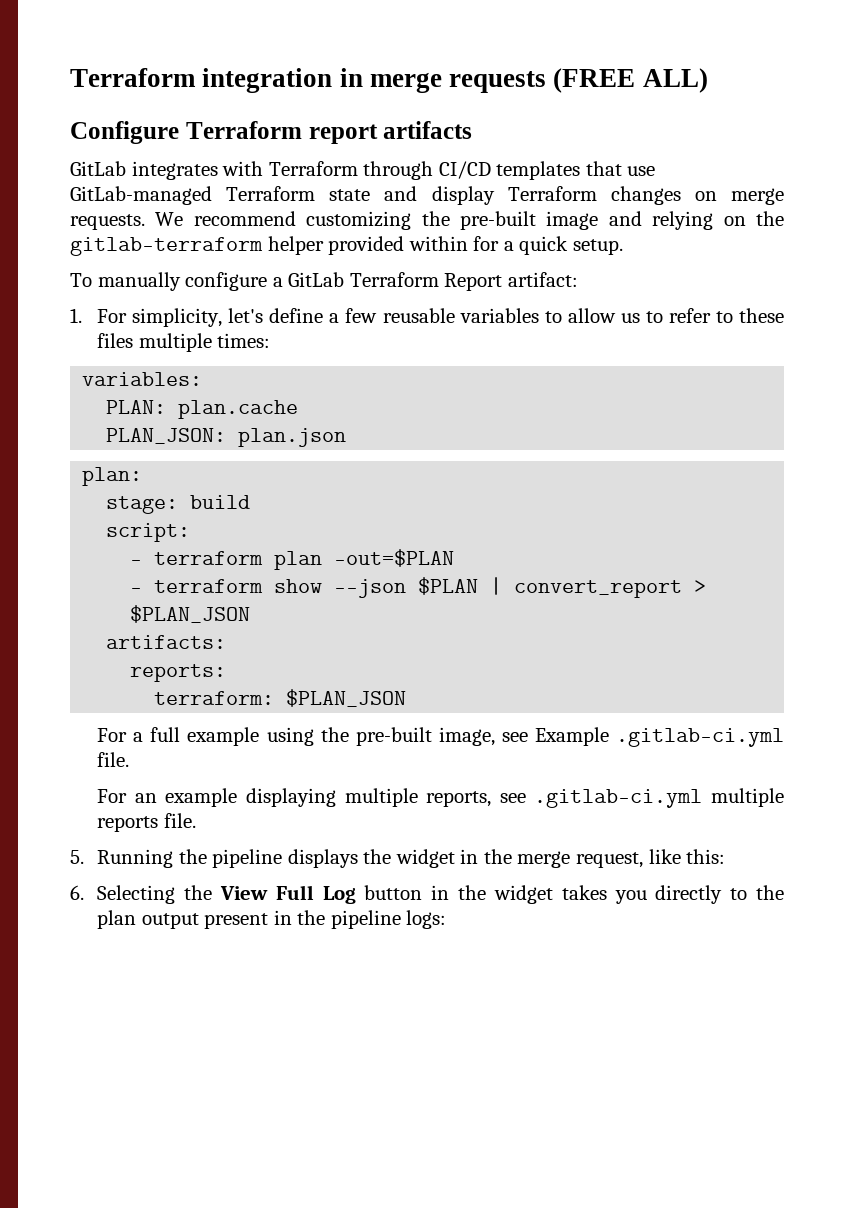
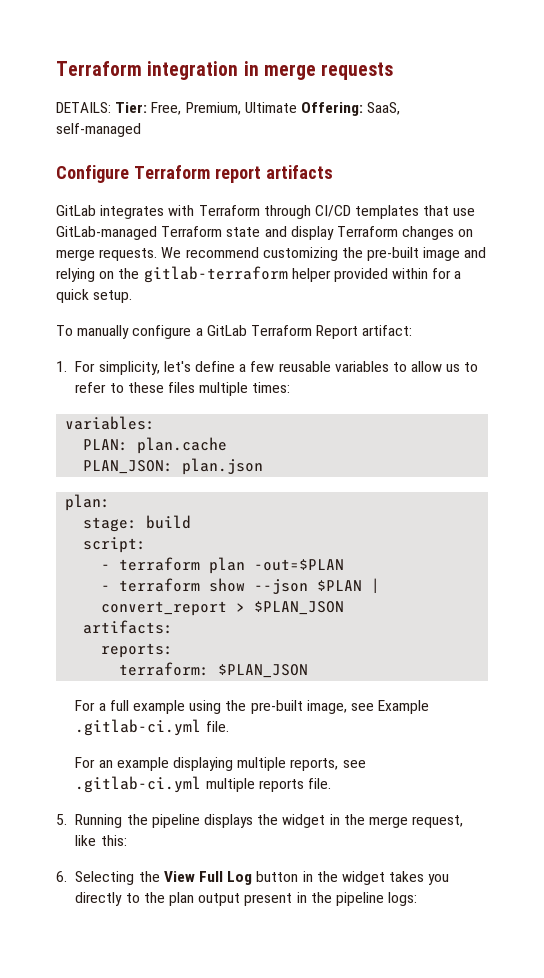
- Terraform integration in merge requests (FREE ALL)
+ Terraform integration in merge requests
+ DETAILS: Tier: Free, Premium, Ultimate Offering: SaaS, self-managed

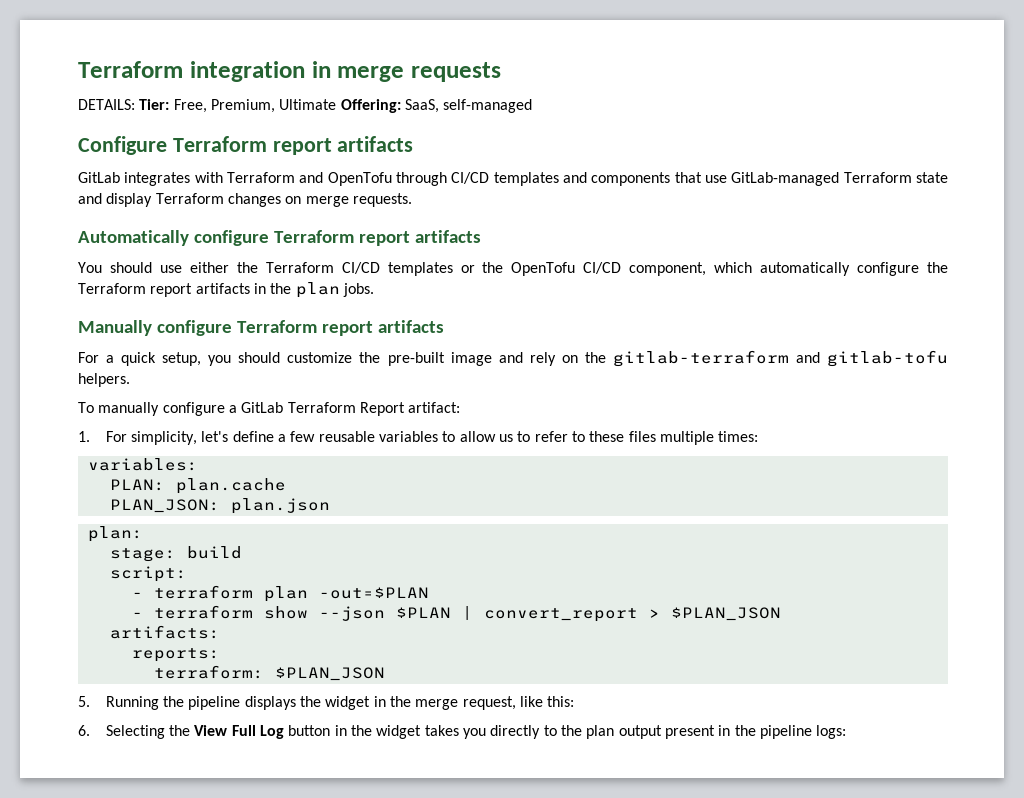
- GitLab integrates with Terraform through CI/CD templates that use GitLab-managed Terraform state and display Terraform changes on merge requests. We recommend customizing the pre-built image and relying on the gitlab-terraform helper provided within for a quick setup.
+ GitLab integrates with Terraform and OpenTofu through CI/CD templates and components that use GitLab-managed Terraform state and display Terraform changes on merge requests.
+ Automatically configure Terraform report artifacts
+ You should use either the Terraform CI/CD templates or the OpenTofu CI/CD component, which automatically configure the Terraform report artifacts in the plan jobs.
+ Manually configure Terraform report artifacts
+ For a quick setup, you should customize the pre-built image and rely on the gitlab-terraform and gitlab-tofu helpers.
- For a full example using the pre-built image, see Example .gitlab-ci.yml file.
- For an example displaying multiple reports, see .gitlab-ci.yml multiple reports file.

